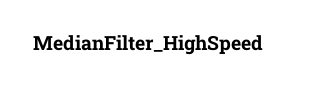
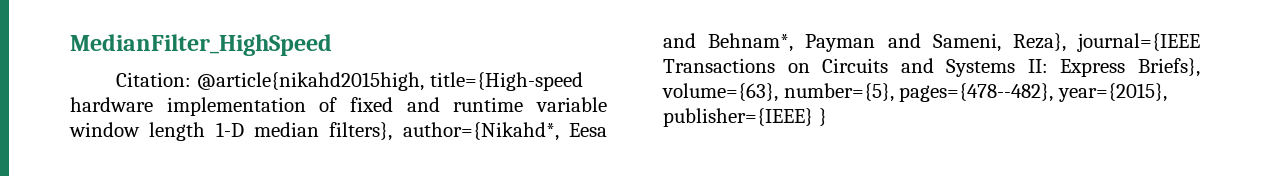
+ Citation: @article{nikahd2015high, title={High-speed hardware implementation of fixed and runtime variable window length 1-D median filters}, author={Nikahd*, Eesa and Behnam*, Payman and Sameni, Reza}, journal={IEEE Transactions on Circuits and Systems II: Express Briefs}, volume={63}, number={5}, pages={478--482}, year={2015}, publisher={IEEE} }

